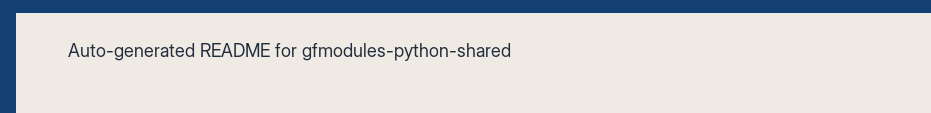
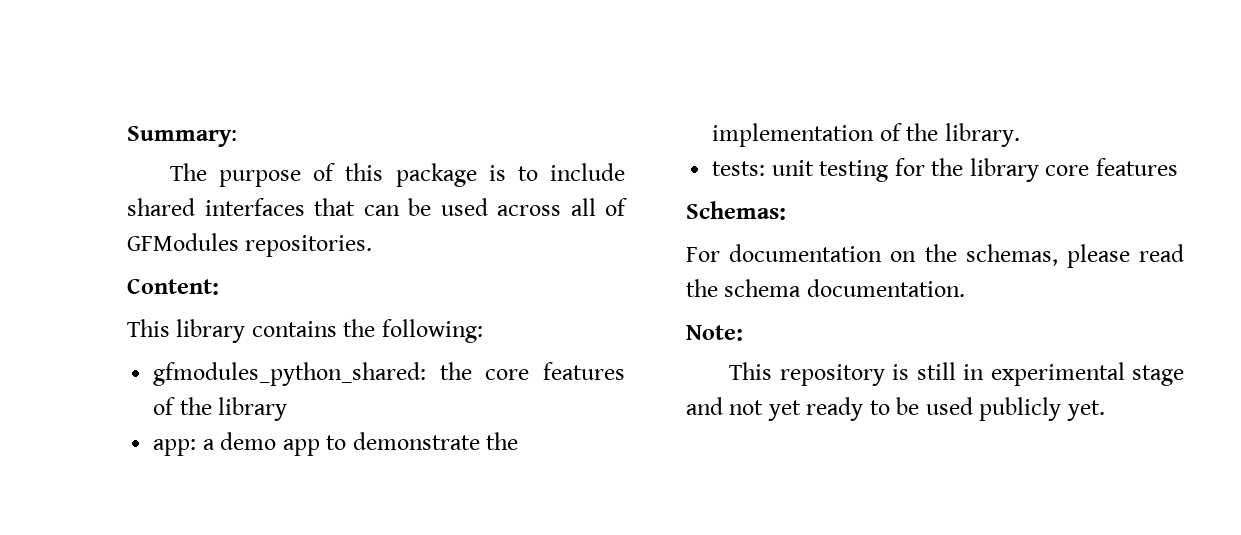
- Auto-generated README for gfmodules-python-shared
+ Summary:
+ The purpose of this package is to include shared interfaces that can be used across all of GFModules repositories.
+ Content:
+ This library contains the following:
+ gfmodules_python_shared: the core features of the library
+ app: a demo app to demonstrate the implementation of the library.
+ tests: unit testing for the library core features
+ Schemas:
+ For documentation on the schemas, please read the schema documentation.
+ Note:
+ This repository is still in experimental stage and not yet ready to be used publicly yet.

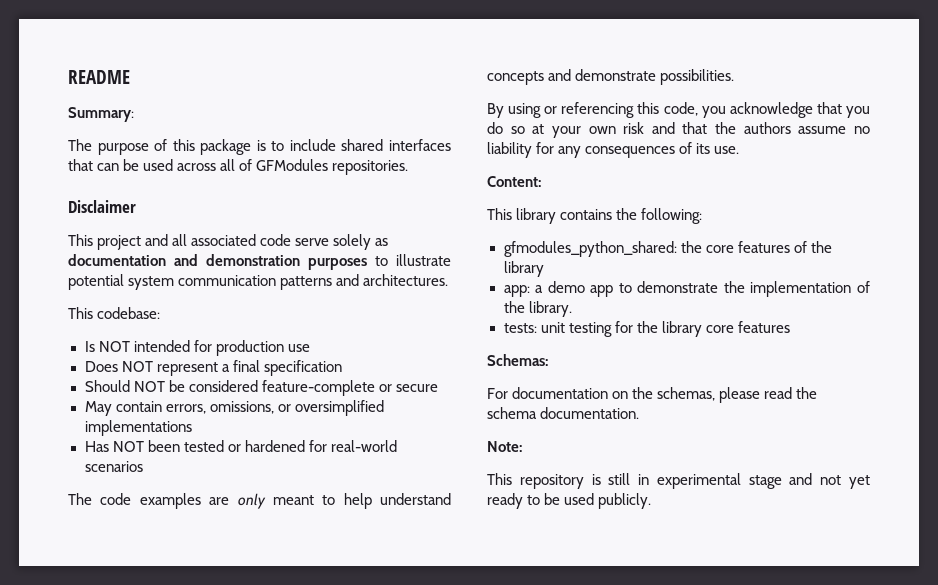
+ README
+ Disclaimer
+ This project and all associated code serve solely as documentation and demonstration purposes to illustrate potential system communication patterns and architectures.
+ This codebase:
+ Is NOT intended for production use
+ Does NOT represent a final specification
+ Should NOT be considered feature-complete or secure
+ May contain errors, omissions, or oversimplified implementations
+ Has NOT been tested or hardened for real-world scenarios
+ The code examples are only meant to help understand concepts and demonstrate possibilities.
+ By using or referencing this code, you acknowledge that you do so at your own risk and that the authors assume no liability for any consequences of its use.
- This repository is still in experimental stage and not yet ready to be used publicly yet.
+ This repository is still in experimental stage and not yet ready to be used publicly.

